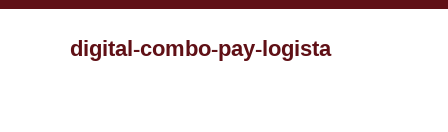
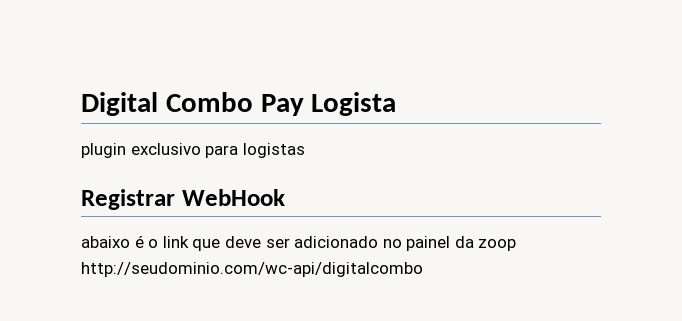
- digital-combo-pay-logista
+ Digital Combo Pay Logista
+ plugin exclusivo para logistas
+ Registrar WebHook
+ abaixo é o link que deve ser adicionado no painel da zoop http://seudominio.com/wc-api/digitalcombo

